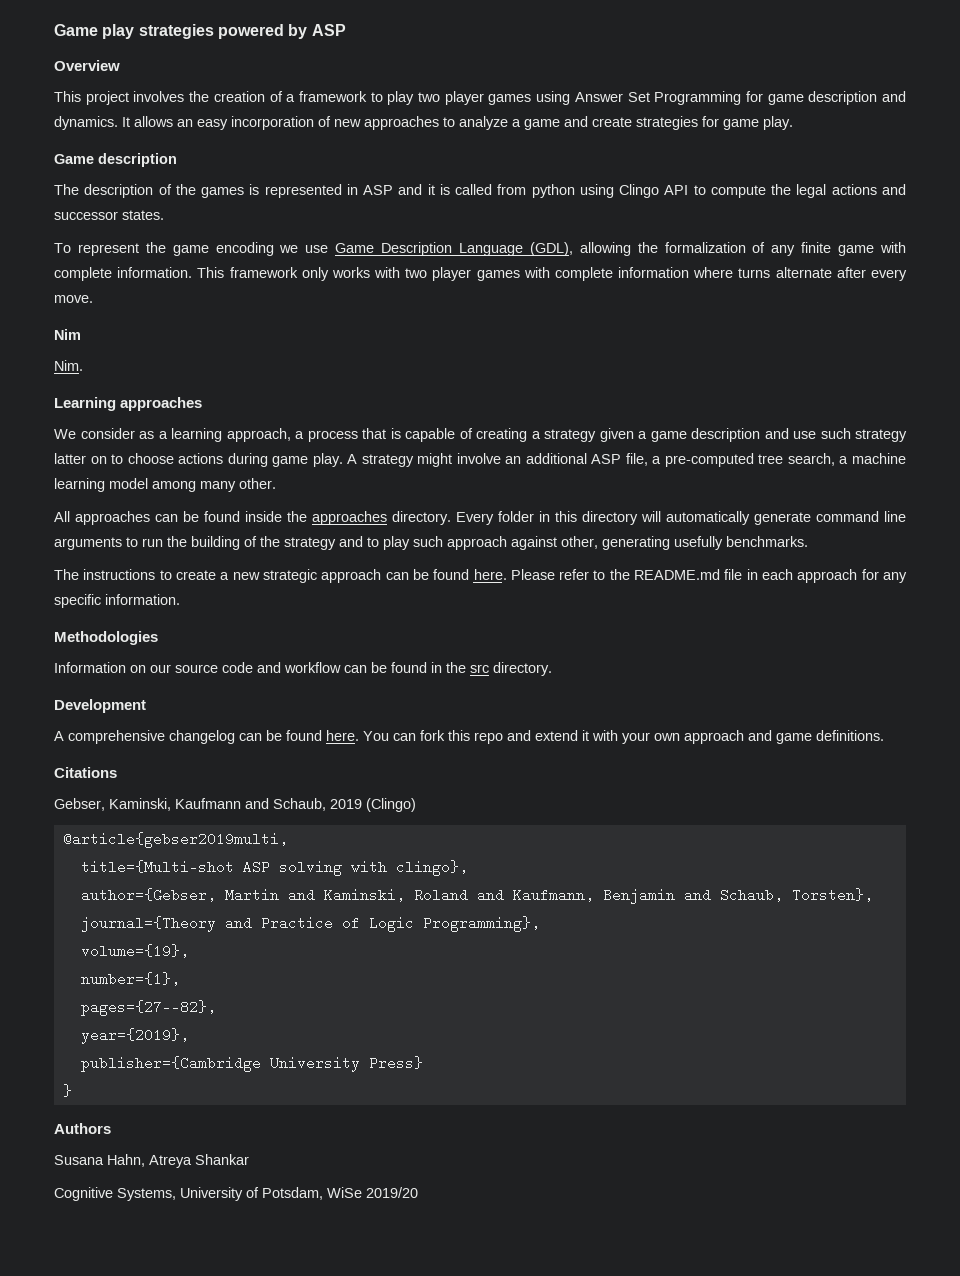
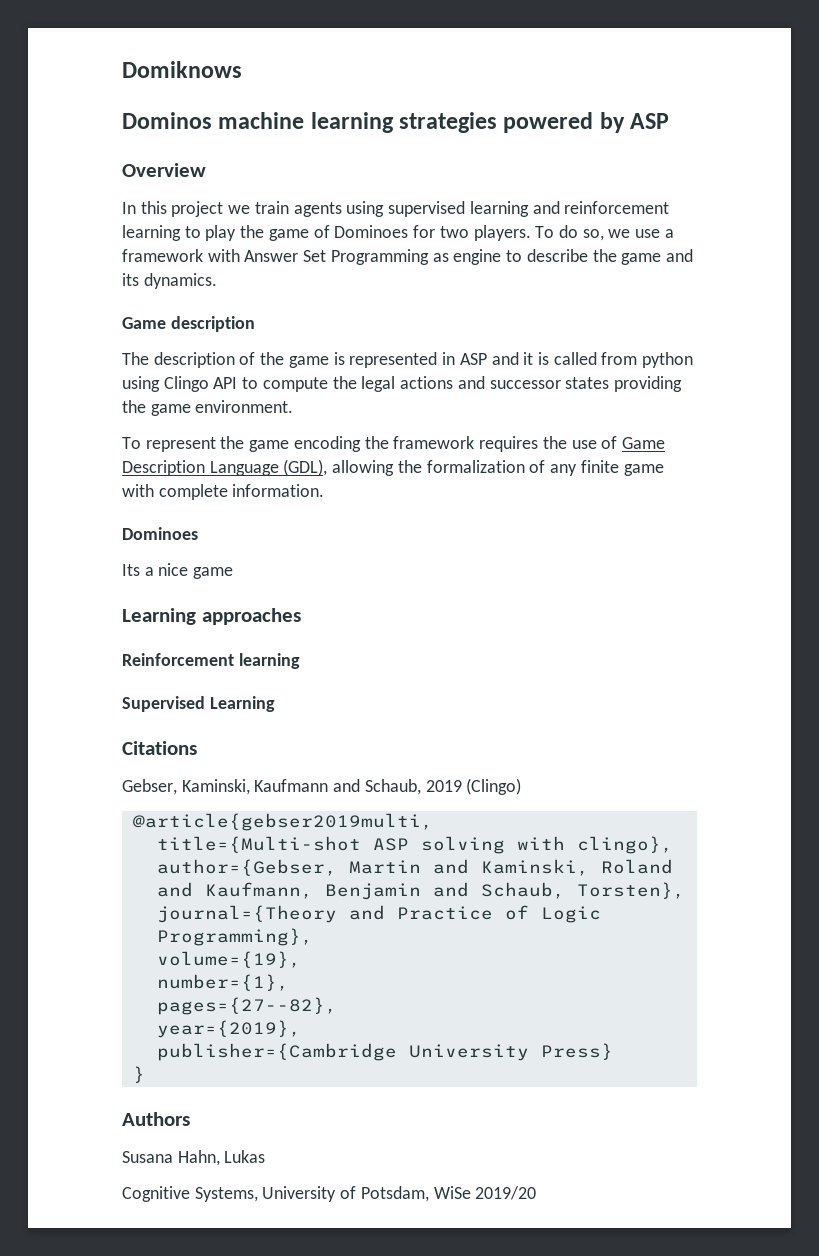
- Game play strategies powered by ASP
+ Domiknows
+ Dominos machine learning strategies powered by ASP
- This project involves the creation of a framework to play two player games using Answer Set Programming for game description and dynamics. It allows an easy incorporation of new approaches to analyze a game and create strategies for game play.
+ In this project we train agents using supervised learning and reinforcement learning to play the game of Dominoes for two players. To do so, we use a framework with Answer Set Programming as engine to describe the game and its dynamics.
- The description of the games is represented in ASP and it is called from python using Clingo API to compute the legal actions and successor states.
+ The description of the game is represented in ASP and it is called from python using Clingo API to compute the legal actions and successor states providing the game environment.
- To represent the game encoding we use Game Description Language (GDL), allowing the formalization of any finite game with complete information. This framework only works with two player games with complete information where turns alternate after every move.
- Nim
- Nim.
+ To represent the game encoding the framework requires the use of Game Description Language (GDL), allowing the formalization of any finite game with complete information.
+ Dominoes
+ Its a nice game
  Learning approaches
- We consider as a learning approach, a process that is capable of creating a strategy given a game description and use such strategy latter on to choose actions during game play. A strategy might involve an additional ASP file, a pre-computed tree search, a machine learning model among many other.
- All approaches can be found inside the approaches directory. Every folder in this directory will automatically generate command line arguments to run the building of the strategy and to play such approach against other, generating usefully benchmarks.
- The instructions to create a new strategic approach can be found here. Please refer to the README.md file in each approach for any specific information.
- Methodologies
- Information on our source code and workflow can be found in the src directory.
- Development
- A comprehensive changelog can be found here. You can fork this repo and extend it with your own approach and game definitions.
+ Reinforcement learning
+ Supervised Learning
- Susana Hahn, Atreya Shankar
+ Susana Hahn, Lukas

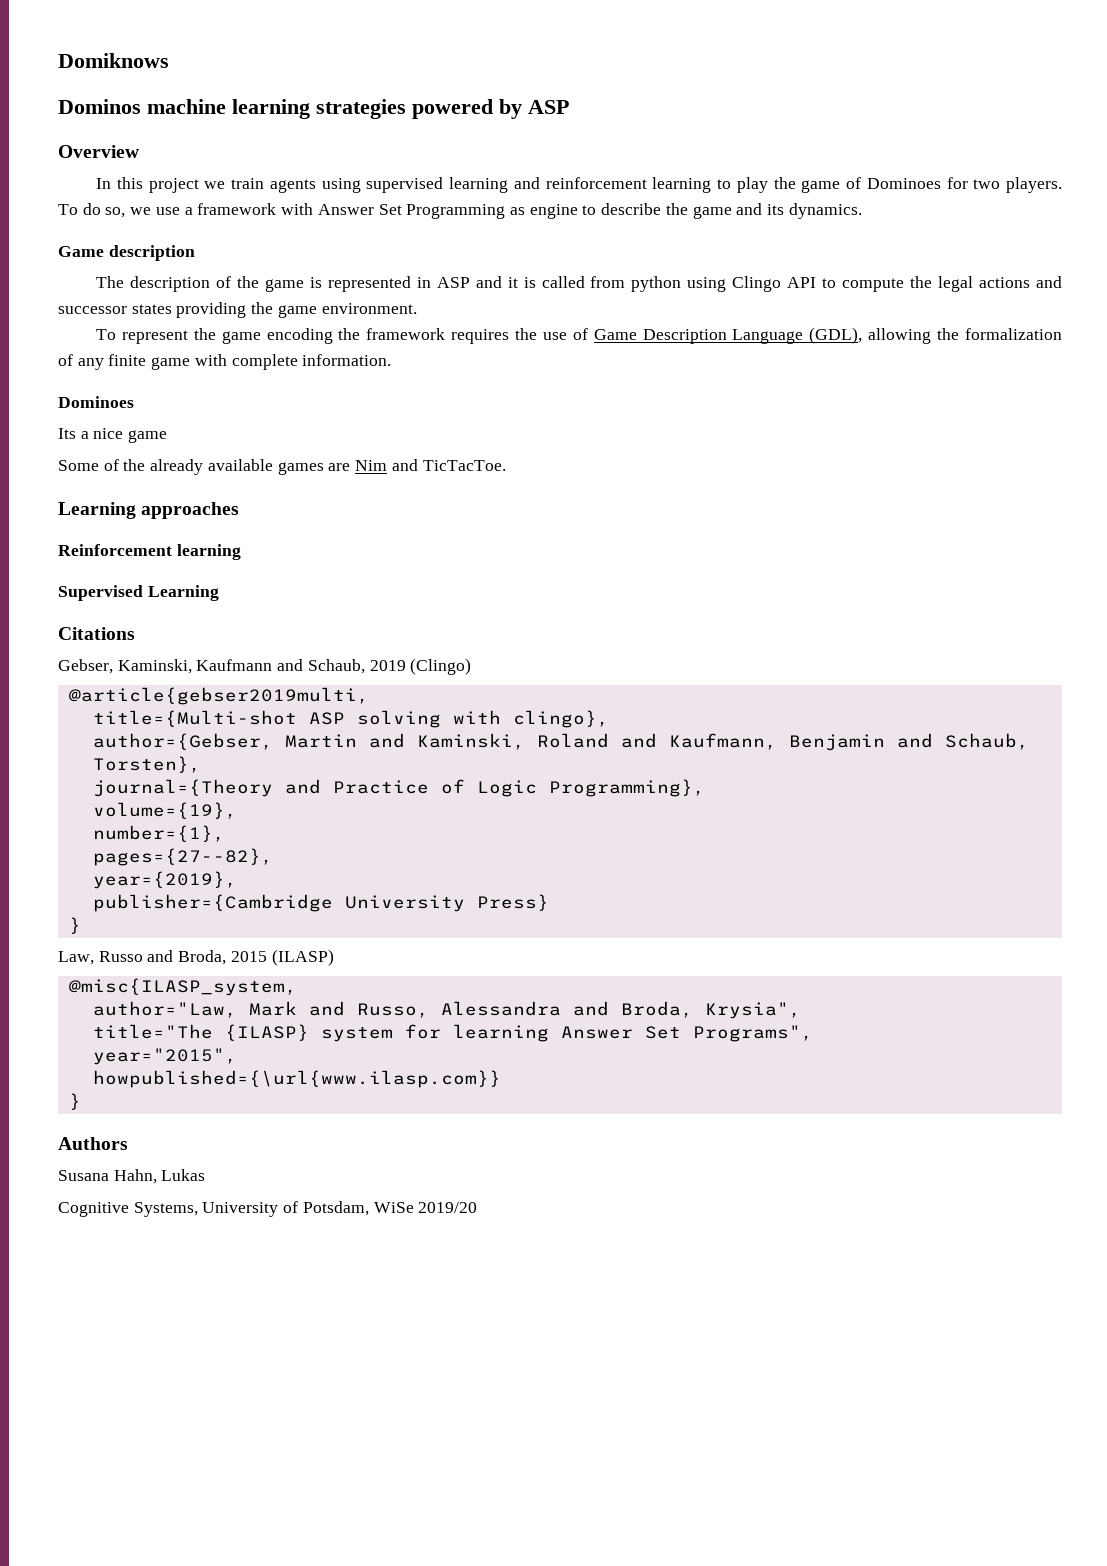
+ Some of the already available games are Nim and TicTacToe.
+ Law, Russo and Broda, 2015 (ILASP)
+ @misc{ILASP_system,
+ author="Law, Mark and Russo, Alessandra and Broda, Krysia",
+ title="The {ILASP} system for learning Answer Set Programs",
+ year="2015",
+ howpublished={\url{www.ilasp.com}}
+ }

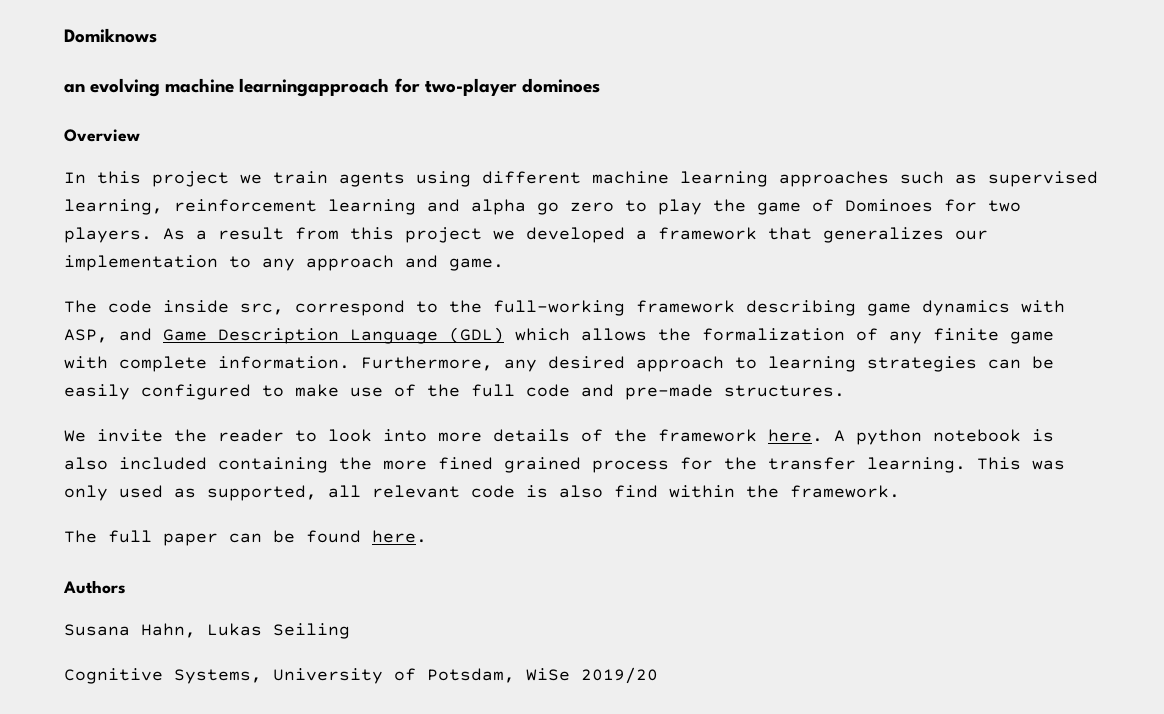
- Dominos machine learning strategies powered by ASP
+ an evolving machine learningapproach for two-player dominoes
- In this project we train agents using supervised learning and reinforcement learning to play the game of Dominoes for two players.
+ In this project we train agents using different machine learning approaches such as supervised learning, reinforcement learning and alpha go zero to play the game of Dominoes for two players.
- To do so, we use a framework with Answer Set Programming as engine to describe the game and its dynamics.
- Game description
- The description of the game is represented in ASP and it is called from python using Clingo API to compute the legal actions and successor states providing the game environment.
- To represent the game encoding the framework requires the use of Game Description Language (GDL), allowing the formalization of any finite game with complete information.
- Dominoes
- Its a nice game
- Some of the already available games are Nim and TicTacToe.
- Learning approaches
- Reinforcement learning
- Supervised Learning
- Citations
- Gebser, Kaminski, Kaufmann and Schaub, 2019 (Clingo)
- @article{gebser2019multi,
- title={Multi-shot ASP solving with clingo},
- author={Gebser, Martin and Kaminski, Roland and Kaufmann, Benjamin and Schaub, Torsten},
- journal={Theory and Practice of Logic Programming},
- volume={19},
- number={1},
- pages={27--82},
- year={2019},
- publisher={Cambridge University Press}
- }
- Law, Russo and Broda, 2015 (ILASP)
- @misc{ILASP_system,
- author="Law, Mark and Russo, Alessandra and Broda, Krysia",
- title="The {ILASP} system for learning Answer Set Programs",
- year="2015",
- howpublished={\url{www.ilasp.com}}
- }
+ As a result from this project we developed a framework that generalizes our implementation to any approach and game.
+ The code inside src, correspond to the full-working framework describing game dynamics with ASP, and Game Description Language (GDL) which allows the formalization of any finite game with complete information. Furthermore, any desired approach to learning strategies can be easily configured to make use of the full code and pre-made structures.
+ We invite the reader to look into more details of the framework here. A python notebook is also included containing the more fined grained process for the transfer learning. This was only used as supported, all relevant code is also find within the framework.
+ The full paper can be found here.
- Susana Hahn, Lukas
+ Susana Hahn, Lukas Seiling

